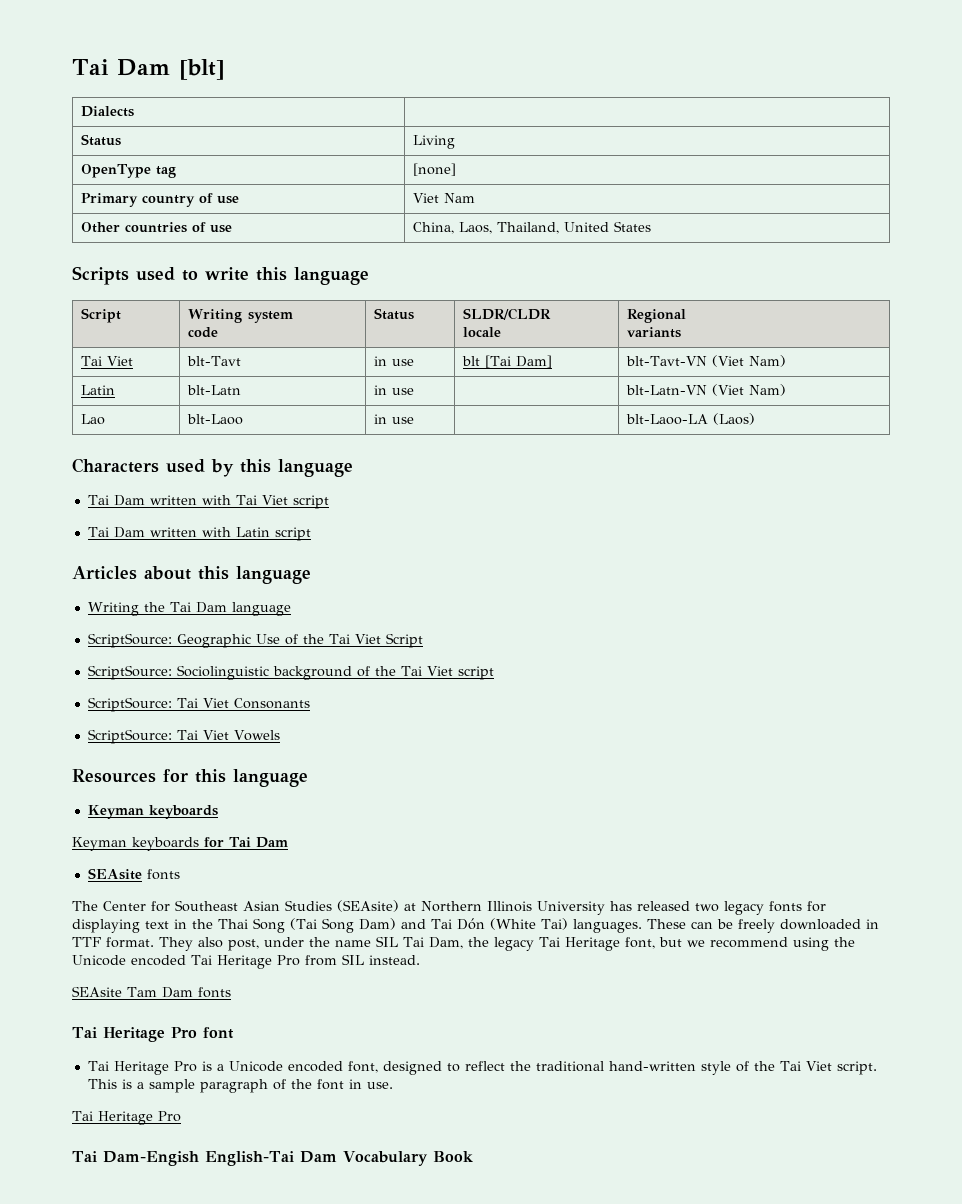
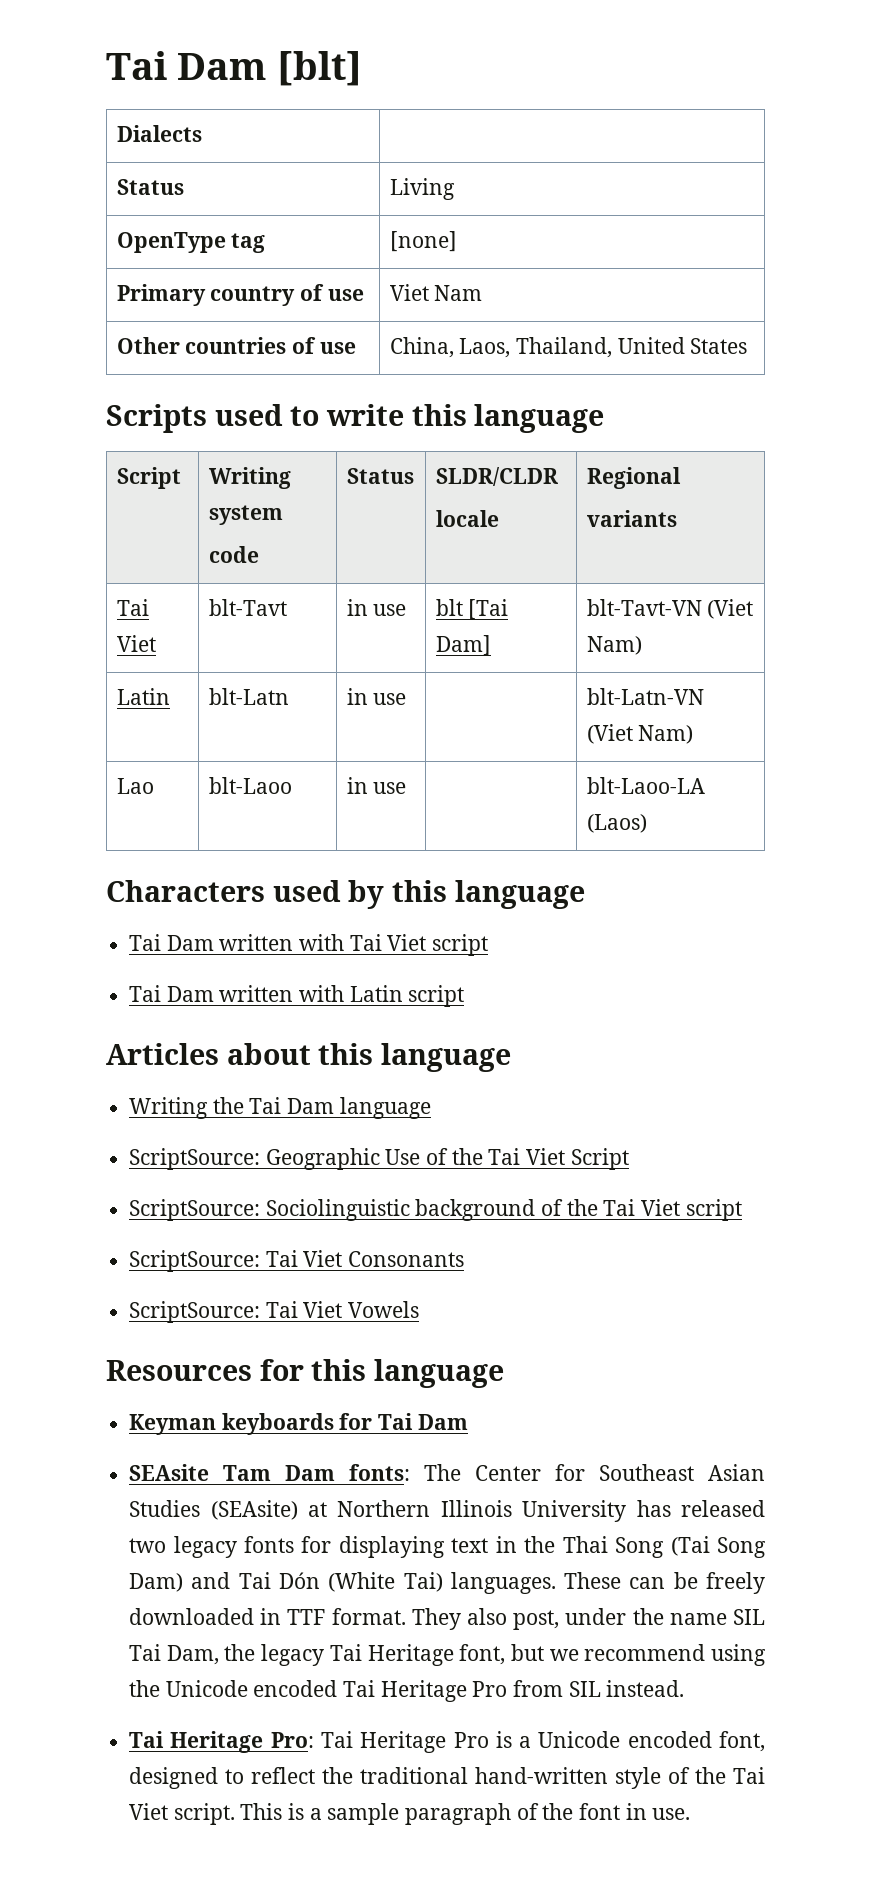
  Resources for this language
- Keyman keyboards
- SEAsite fonts
- The Center for Southeast Asian Studies (SEAsite) at Northern Illinois University has released two legacy fonts for displaying text in the Thai Song (Tai Song Dam) and Tai Dón (White Tai) languages.
+ SEAsite Tam Dam fonts: The Center for Southeast Asian Studies (SEAsite) at Northern Illinois University has released two legacy fonts for displaying text in the Thai Song (Tai Song Dam) and Tai Dón (White Tai) languages.
- SEAsite Tam Dam fonts
- Tai Heritage Pro font
- Tai Heritage Pro is a Unicode encoded font, designed to reflect the traditional hand-written style of the Tai Viet script.
+ Tai Heritage Pro: Tai Heritage Pro is a Unicode encoded font, designed to reflect the traditional hand-written style of the Tai Viet script.
  This is a sample paragraph of the font in use.
- Tai Heritage Pro
- Tai Dam-Engish English-Tai Dam Vocabulary Book

